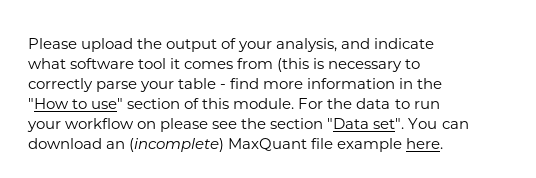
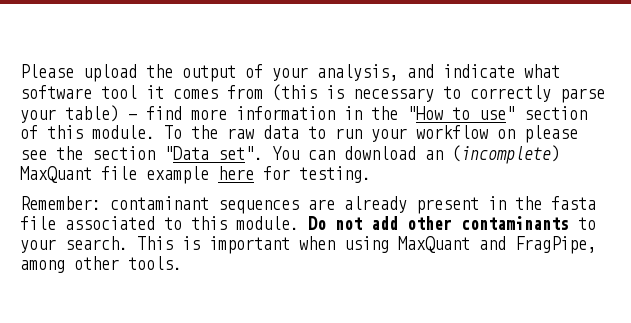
- Please upload the output of your analysis, and indicate what software tool it comes from (this is necessary to correctly parse your table - find more information in the "How to use" section of this module.
+ Please upload the output of your analysis, and indicate what software tool it comes from (this is necessary to correctly parse your table) - find more information in the "How to use" section of this module.
- For the data to run your workflow on please see the section "Data set".
+ To the raw data to run your workflow on please see the section "Data set".
- You can download an (incomplete) MaxQuant file example here.
+ You can download an (incomplete) MaxQuant file example here for testing.
+ Remember: contaminant sequences are already present in the fasta file associated to this module. Do not add other contaminants to your search. This is important when using MaxQuant and FragPipe, among other tools.

